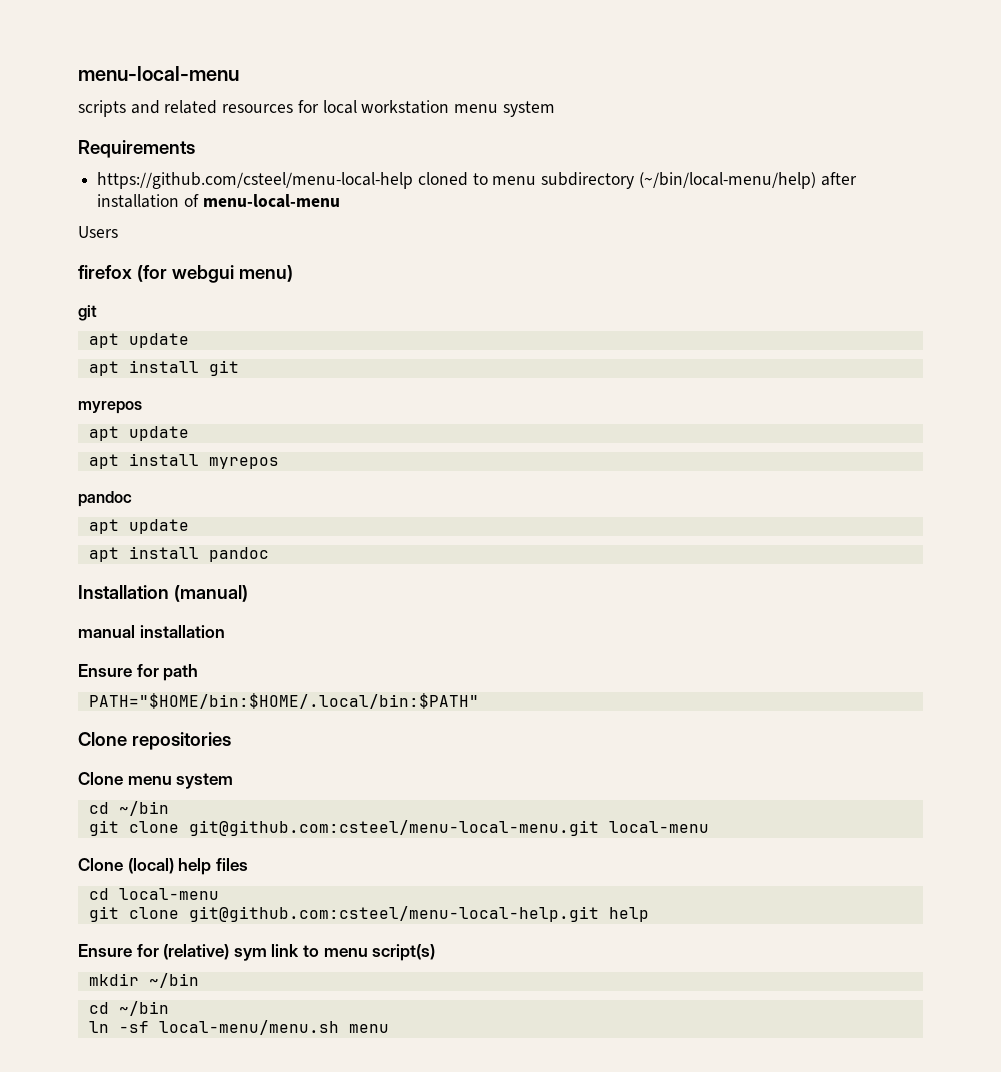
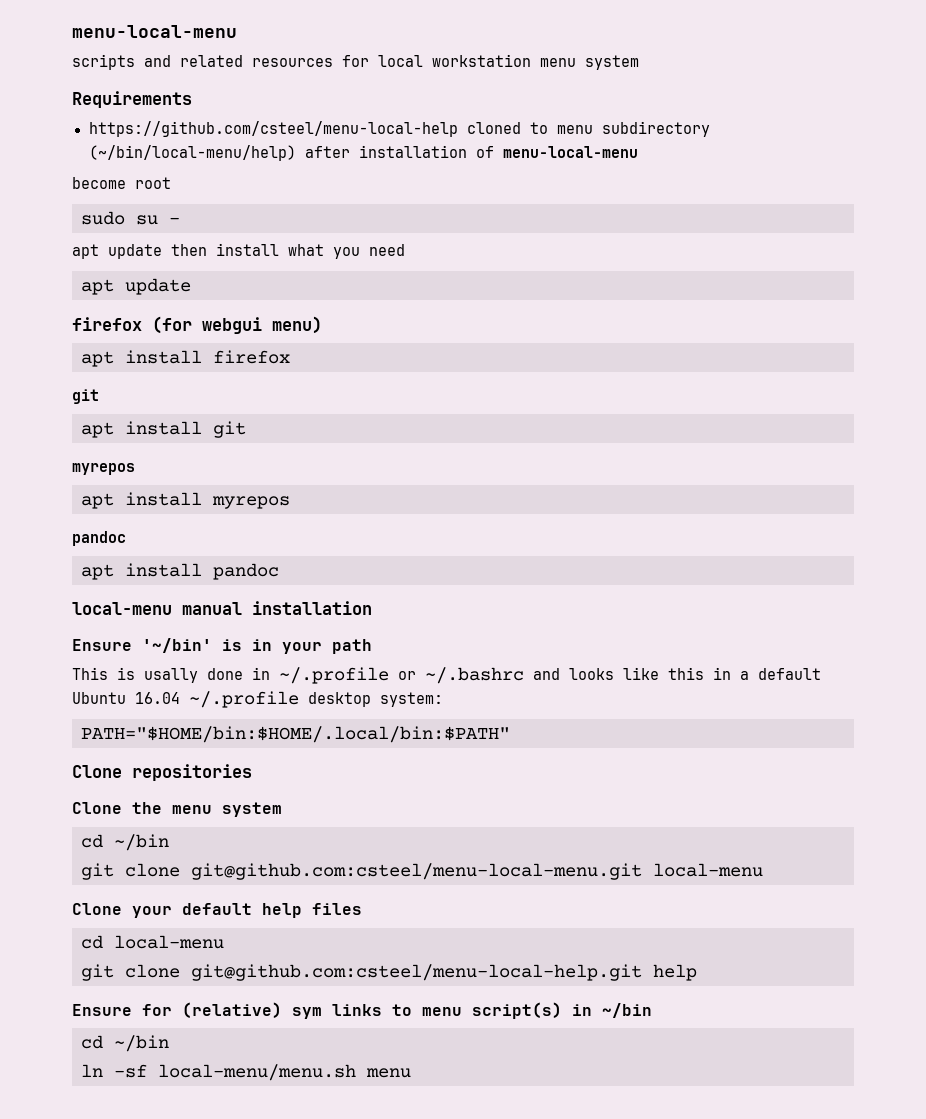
- Users
+ become root
+ sudo su -
+ apt update then install what you need
+ apt update
  firefox (for webgui menu)
+ apt install firefox
  git
- apt update
  apt install git
  myrepos
- apt update
  apt install myrepos
  pandoc
- apt update
- Installation (manual)
- manual installation
+ local-menu manual installation
- Ensure for path
+ Ensure '~/bin' is in your path
+ This is usally done in ~/.profile or ~/.bashrc and looks like this in a default Ubuntu 16.04 ~/.profile desktop system:
- Clone menu system
+ Clone the menu system
- Clone (local) help files
+ Clone your default help files
- Ensure for (relative) sym link to menu script(s)
- mkdir ~/bin
+ Ensure for (relative) sym links to menu script(s) in ~/bin

